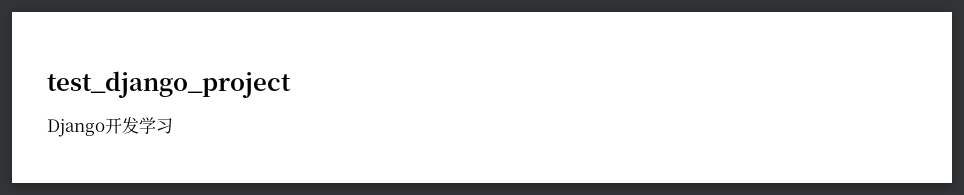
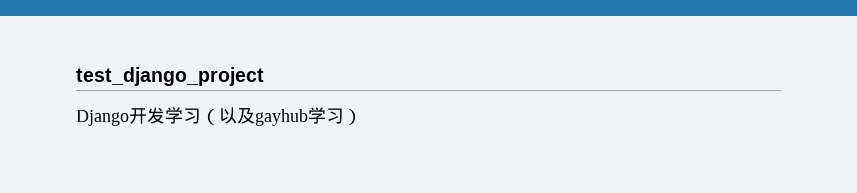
- Django开发学习
+ Django开发学习（以及gayhub学习）

